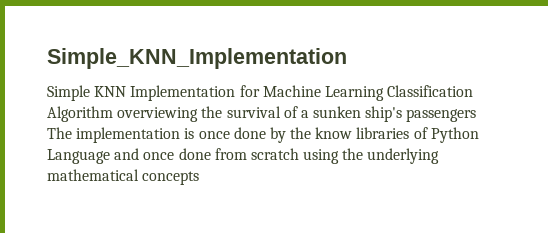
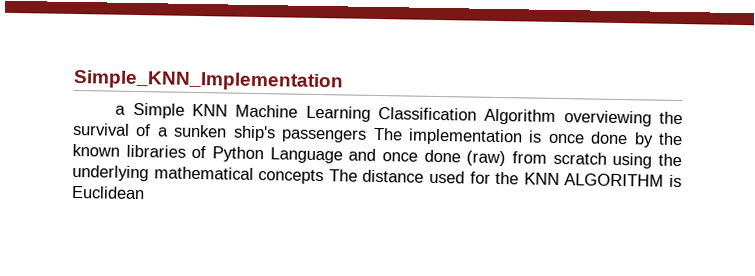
- Simple KNN Implementation for Machine Learning Classification Algorithm overviewing the survival of a sunken ship's passengers The implementation is once done by the know libraries of Python Language and once done from scratch using the underlying mathematical concepts
+ a Simple KNN Machine Learning Classification Algorithm overviewing the survival of a sunken ship's passengers The implementation is once done by the known libraries of Python Language and once done (raw) from scratch using the underlying mathematical concepts The distance used for the KNN ALGORITHM is Euclidean

